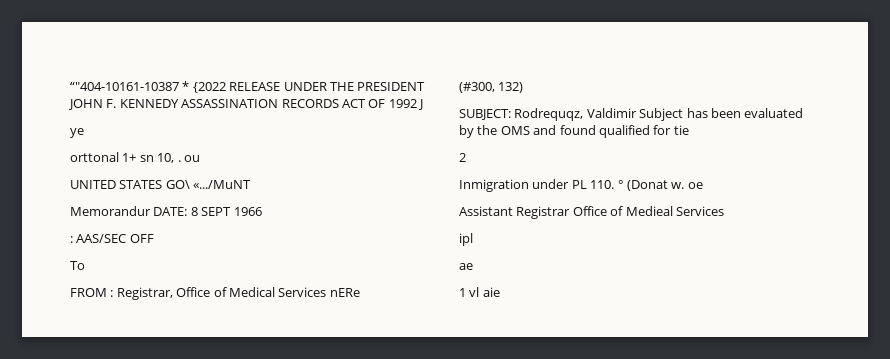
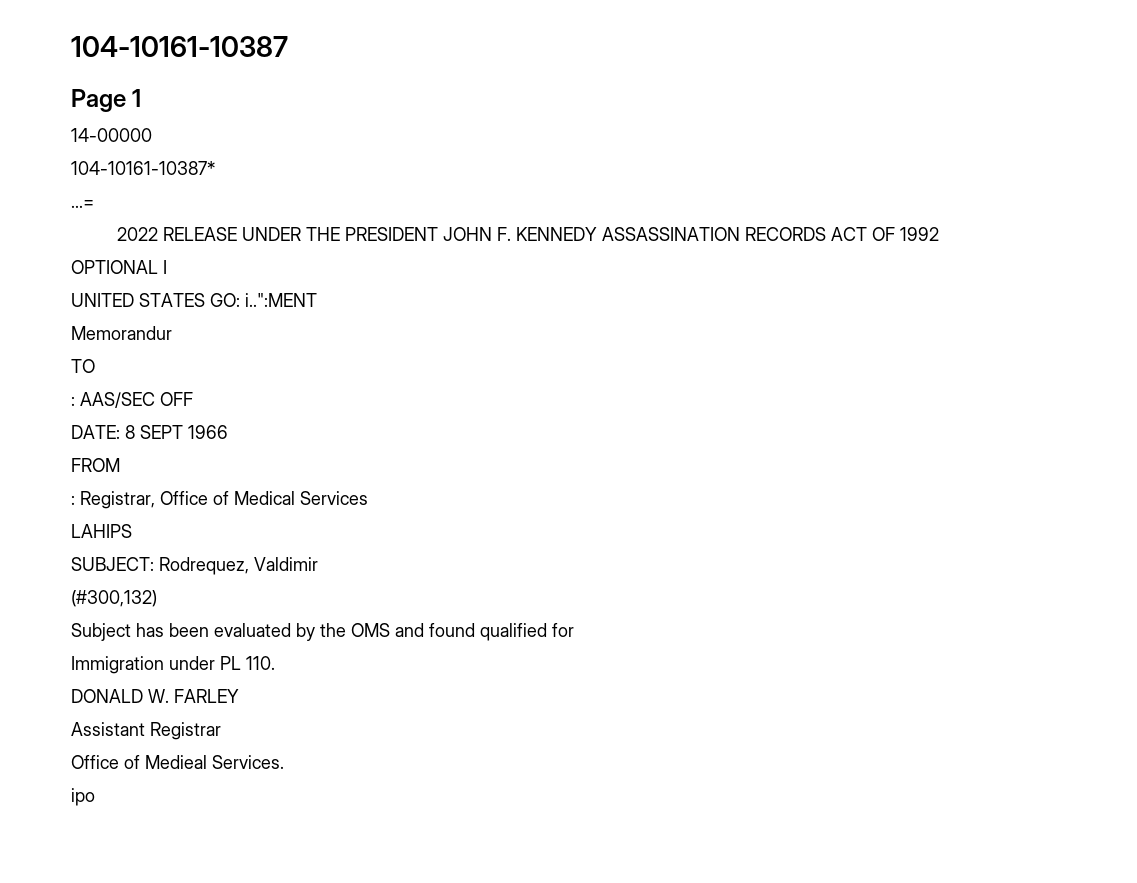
- “"404-10161-10387 * {2022 RELEASE UNDER THE PRESIDENT JOHN F. KENNEDY ASSASSINATION RECORDS ACT OF 1992 J
- ye
- orttonal 1+ sn 10, . ou
+ 104-10161-10387
+ Page 1
+ 14-00000
+ 104-10161-10387*
+ ...=
+ 2022 RELEASE UNDER THE PRESIDENT JOHN F. KENNEDY ASSASSINATION RECORDS ACT OF 1992
+ OPTIONAL I
- UNITED STATES GO\ «.../MuNT
+ UNITED STATES GO: i..":MENT
- Memorandur DATE: 8 SEPT 1966
+ Memorandur
+ TO
+ : AAS/SEC OFF
+ DATE: 8 SEPT 1966
- : AAS/SEC OFF
- To
- FROM : Registrar, Office of Medical Services nERe
- (#300, 132)
+ FROM
+ : Registrar, Office of Medical Services
+ LAHIPS
- SUBJECT: Rodrequqz, Valdimir Subject has been evaluated by the OMS and found qualified for tie
- 2
- Inmigration under PL 110. ° (Donat w. oe
+ SUBJECT: Rodrequez, Valdimir
+ (#300,132)
+ Subject has been evaluated by the OMS and found qualified for
+ Immigration under PL 110.
+ DONALD W. FARLEY
- Assistant Registrar Office of Medieal Services
- ipl
- ae
- 1 vl aie
+ Assistant Registrar
+ Office of Medieal Services.
+ ipo

